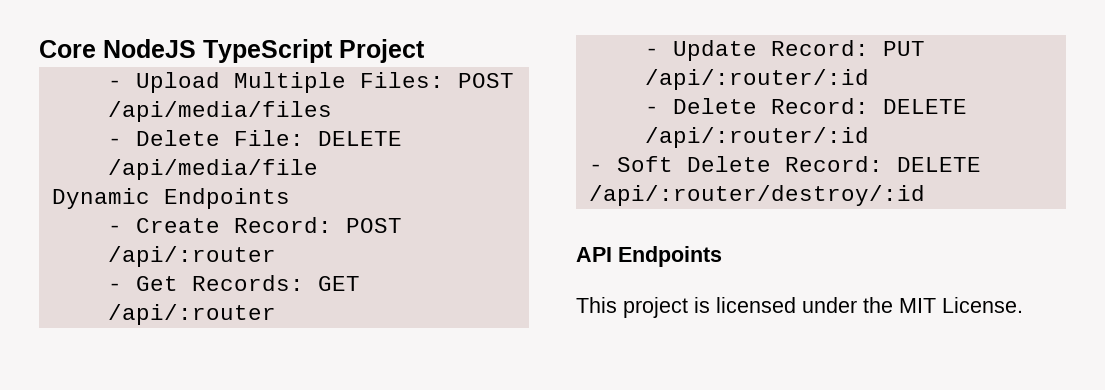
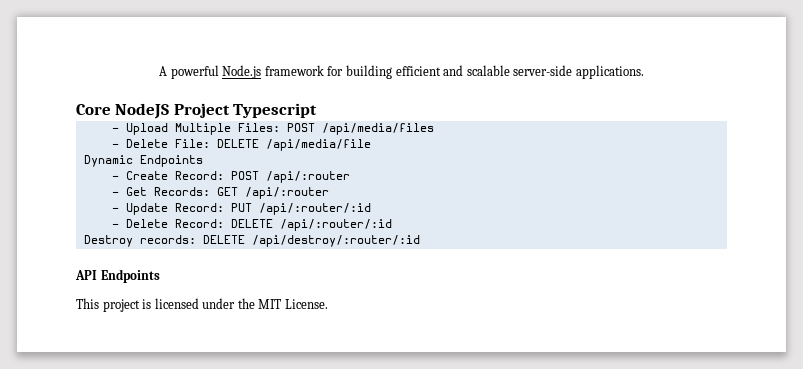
+ A powerful Node.js framework for building efficient and scalable server-side applications.
- Core NodeJS TypeScript Project
+ Core NodeJS Project Typescript
- - Soft Delete Record: DELETE /api/:router/destroy/:id
+ Destroy records: DELETE /api/destroy/:router/:id

